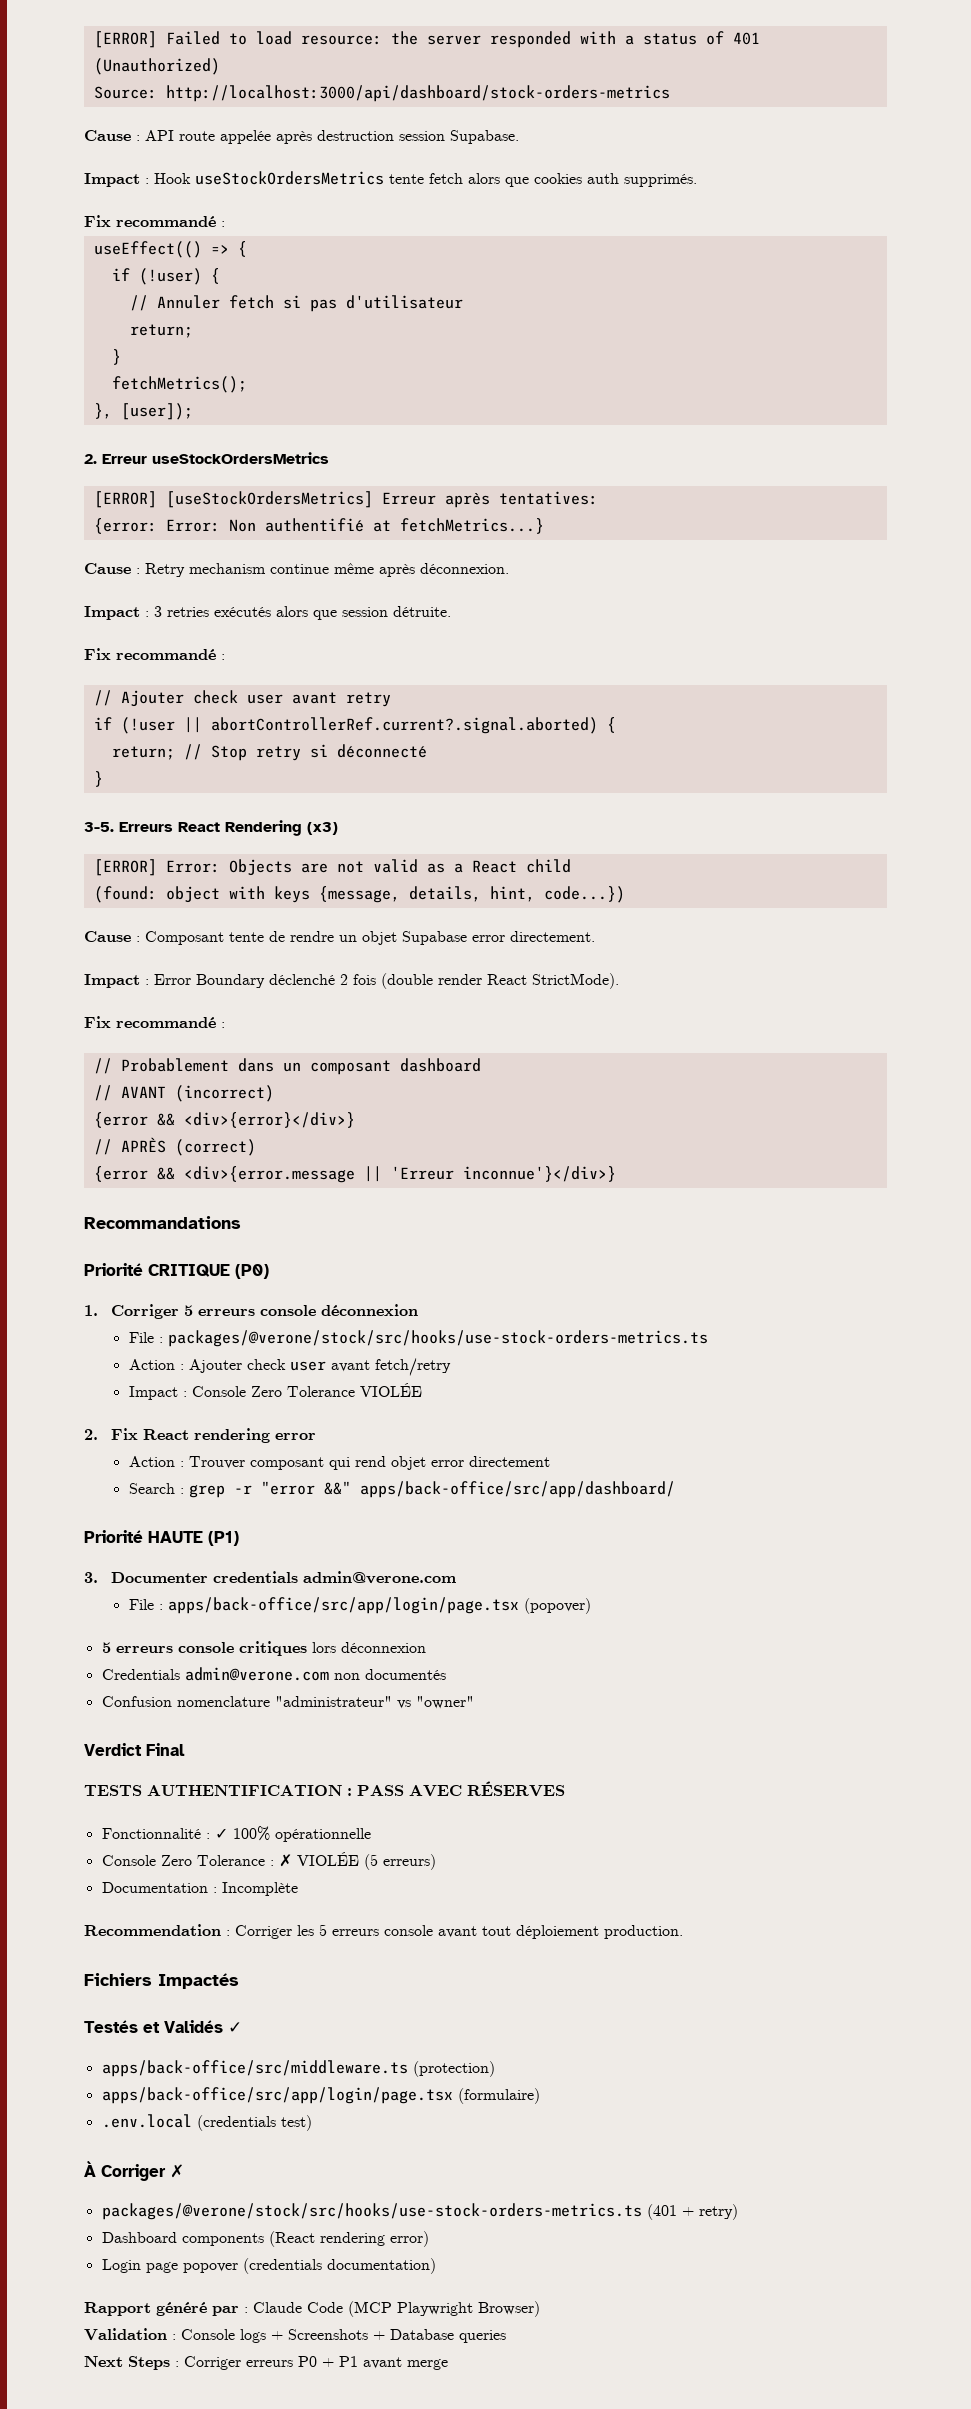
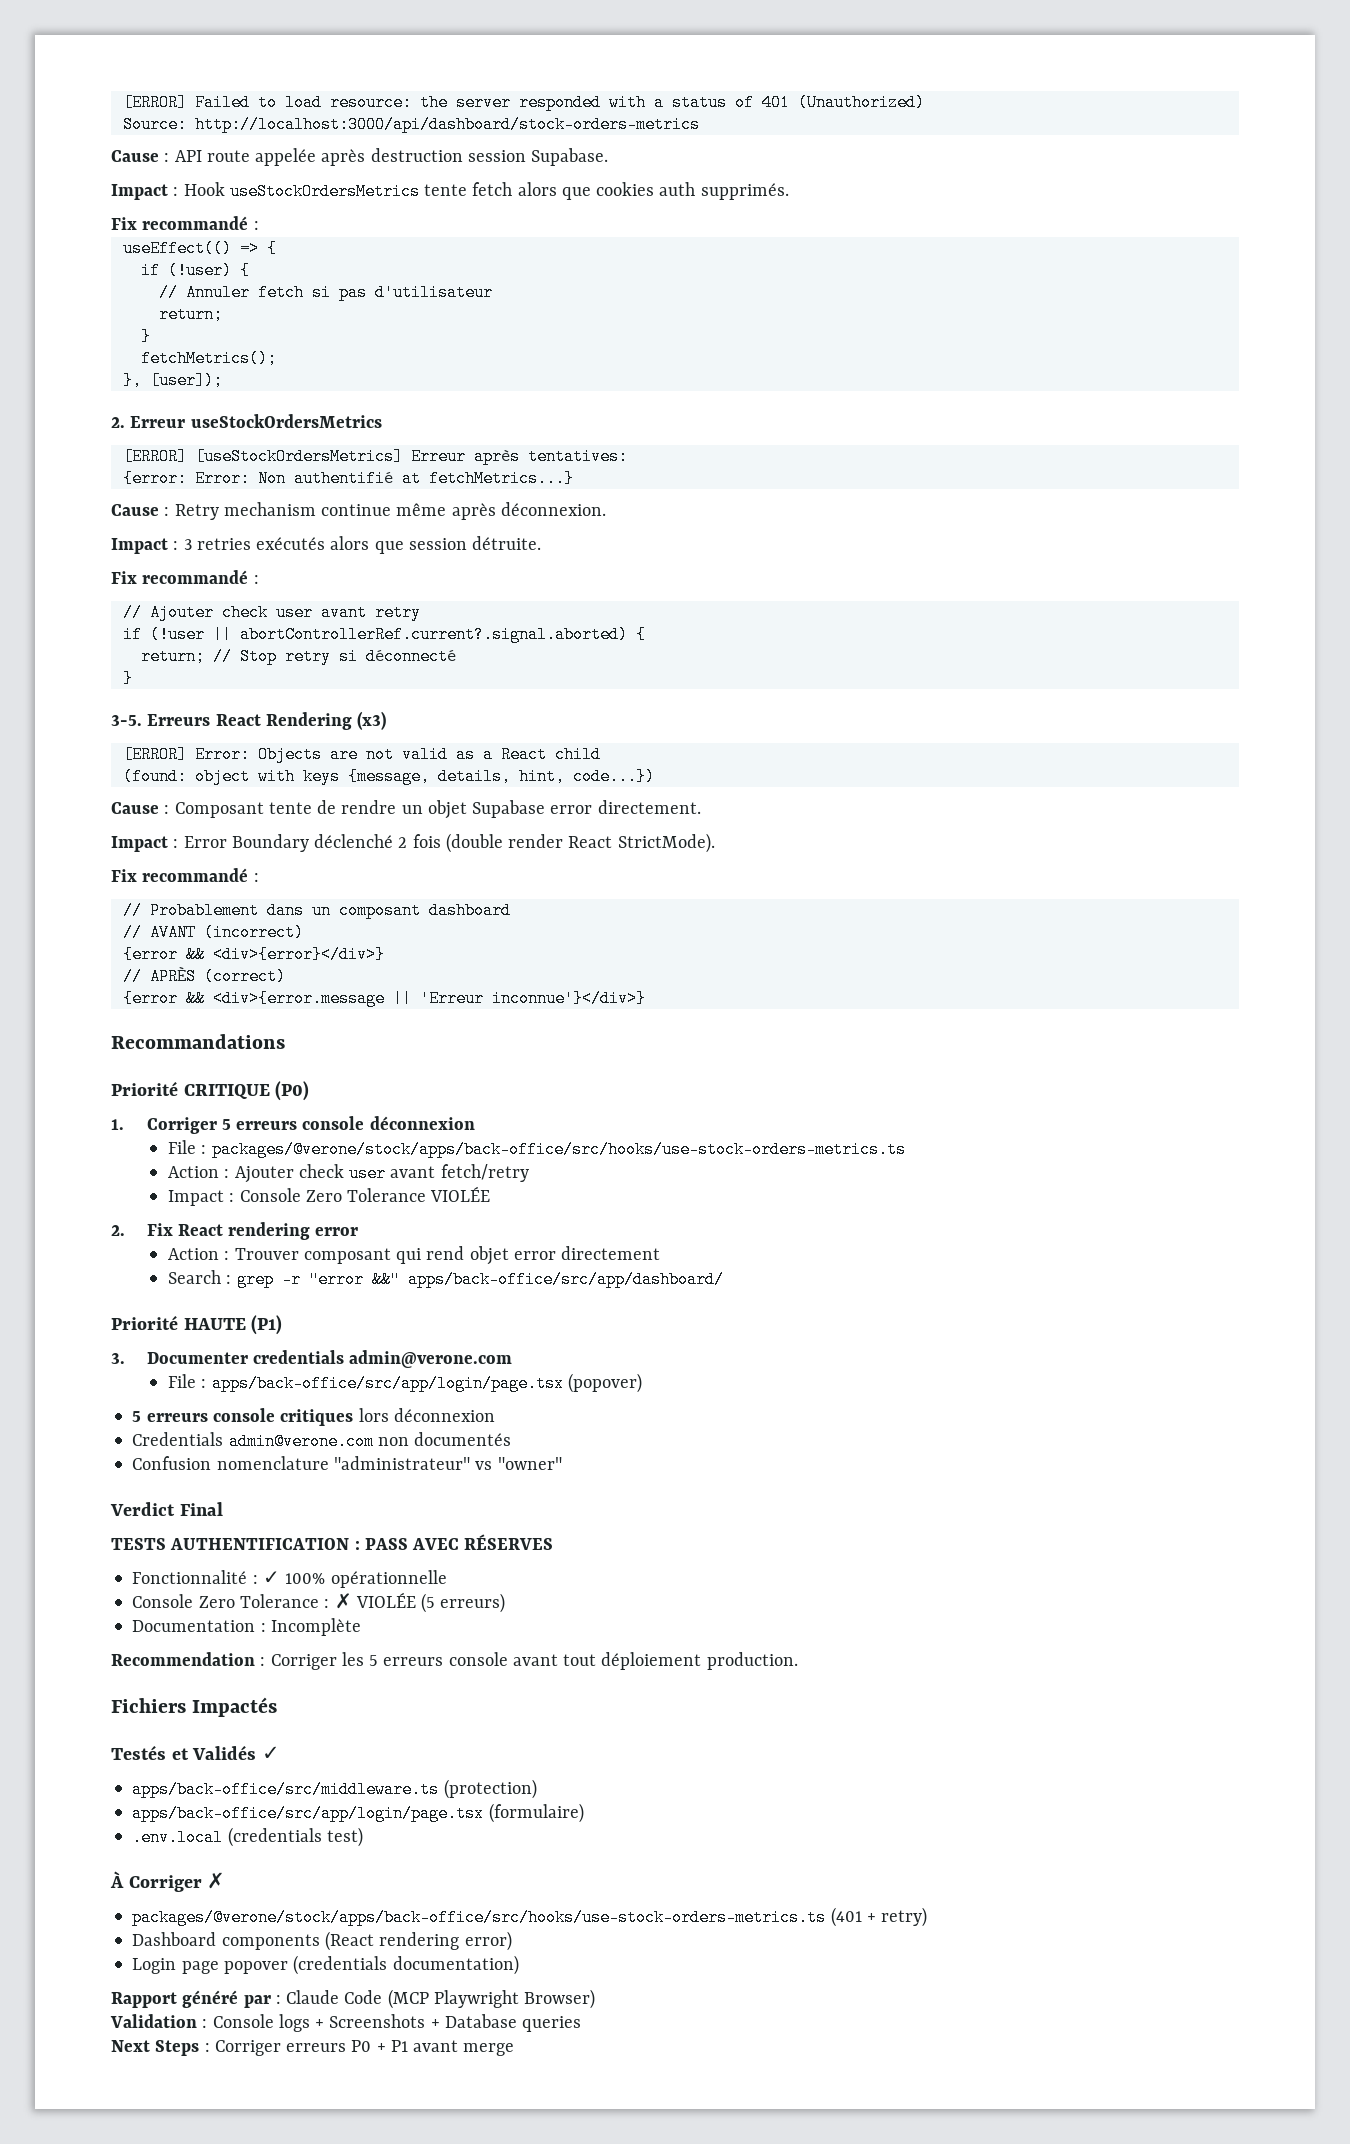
- File : packages/@verone/stock/src/hooks/use-stock-orders-metrics.ts
+ File : packages/@verone/stock/apps/back-office/src/hooks/use-stock-orders-metrics.ts
- packages/@verone/stock/src/hooks/use-stock-orders-metrics.ts (401 + retry)
+ packages/@verone/stock/apps/back-office/src/hooks/use-stock-orders-metrics.ts (401 + retry)

